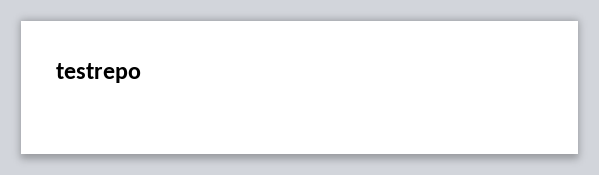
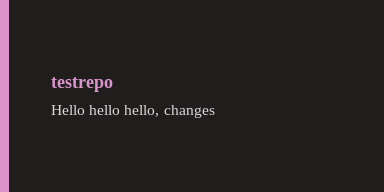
+ Hello hello hello, changes

